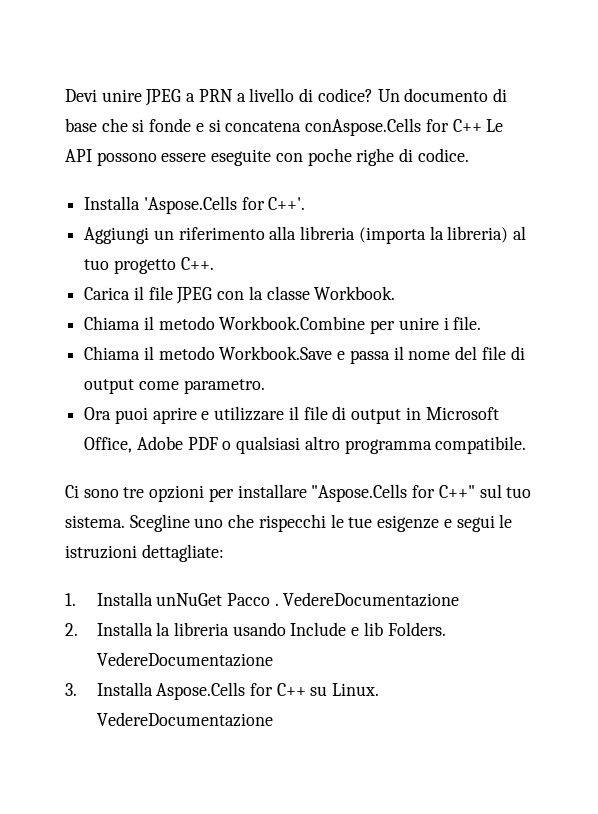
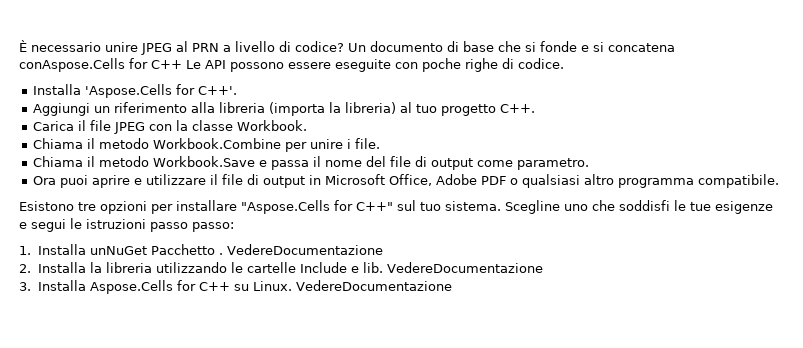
- Devi unire JPEG a PRN a livello di codice?
+ È necessario unire JPEG al PRN a livello di codice?
- Ci sono tre opzioni per installare "Aspose.Cells for C++" sul tuo sistema.
+ Esistono tre opzioni per installare "Aspose.Cells for C++" sul tuo sistema.
- Scegline uno che rispecchi le tue esigenze e segui le istruzioni dettagliate:
+ Scegline uno che soddisfi le tue esigenze e segui le istruzioni passo passo:
- 1. Installa unNuGet Pacco .
+ 1. Installa unNuGet Pacchetto .
- 2. Installa la libreria usando Include e lib Folders.
+ 2. Installa la libreria utilizzando le cartelle Include e lib.

